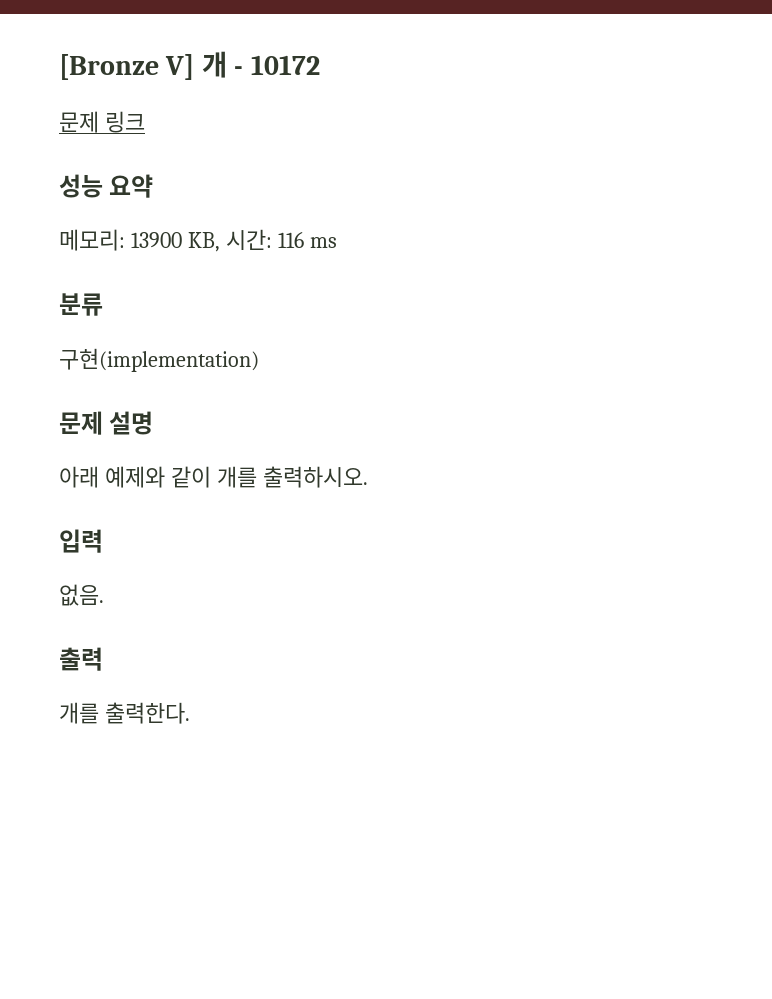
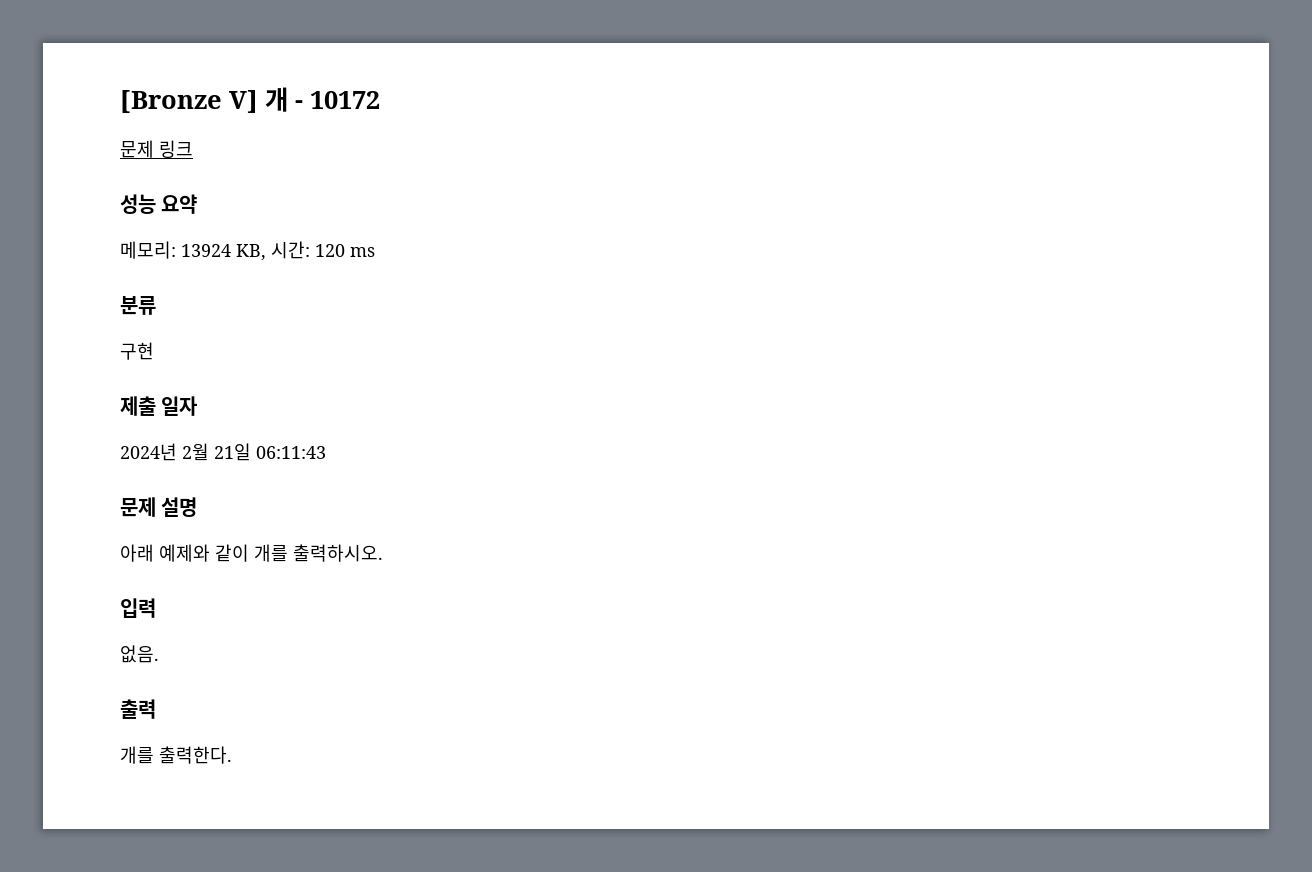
- 메모리: 13900 KB, 시간: 116 ms
+ 메모리: 13924 KB, 시간: 120 ms
- 구현(implementation)
+ 구현
+ 제출 일자
+ 2024년 2월 21일 06:11:43

